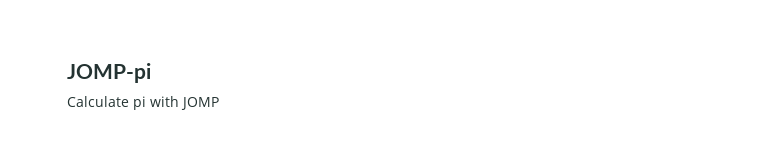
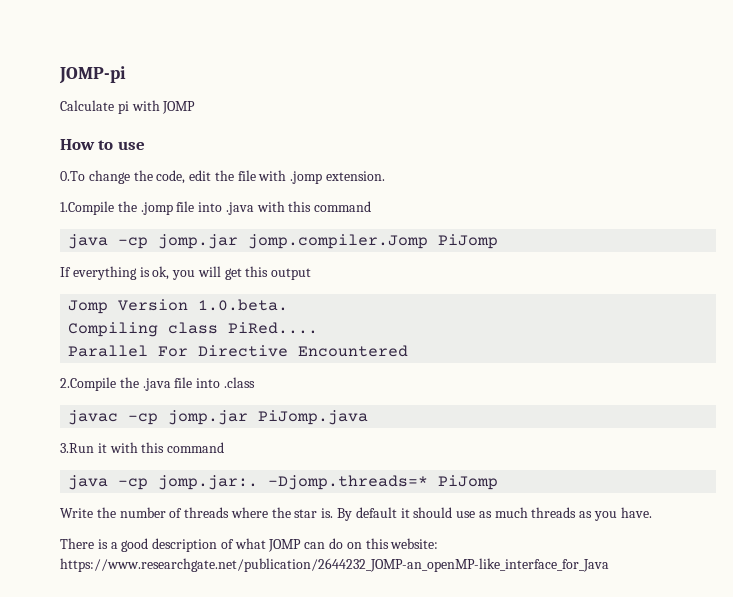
+ How to use
+ 0.To change the code, edit the file with .jomp extension.
+ 1.Compile the .jomp file into .java with this command
+ java -cp jomp.jar jomp.compiler.Jomp PiJomp
+ If everything is ok, you will get this output
+ Jomp Version 1.0.beta.
+ Compiling class PiRed....
+ Parallel For Directive Encountered
+ 2.Compile the .java file into .class
+ javac -cp jomp.jar PiJomp.java
+ 3.Run it with this command
+ java -cp jomp.jar:. -Djomp.threads=* PiJomp
+ Write the number of threads where the star is. By default it should use as much threads as you have.
+ There is a good description of what JOMP can do on this website: https://www.researchgate.net/publication/2644232_JOMP-an_openMP-like_interface_for_Java

